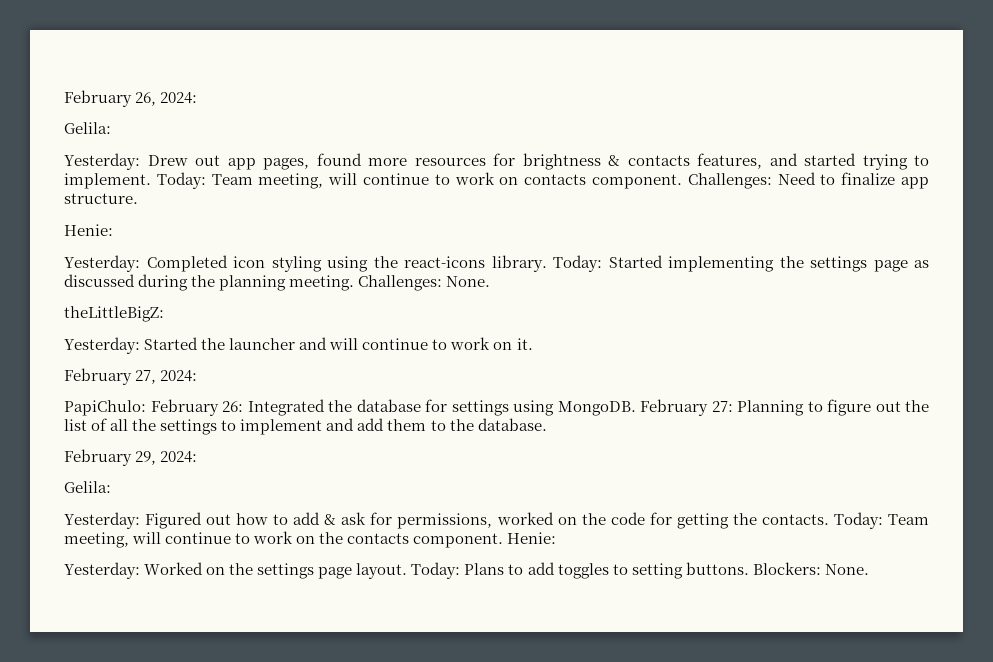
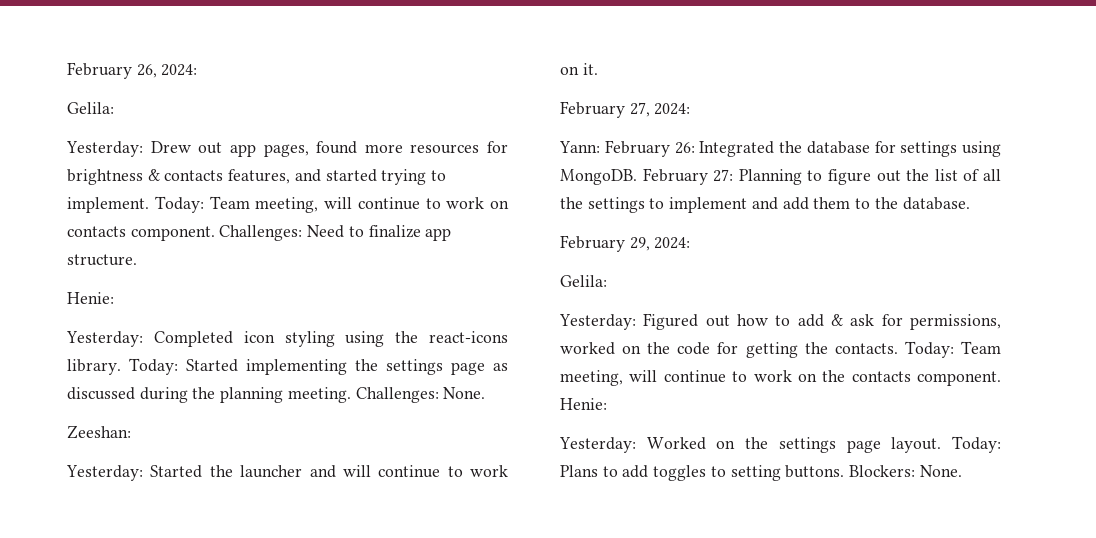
- theLittleBigZ:
+ Zeeshan:
- PapiChulo: February 26: Integrated the database for settings using MongoDB.
+ Yann: February 26: Integrated the database for settings using MongoDB.

